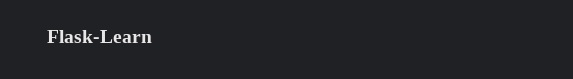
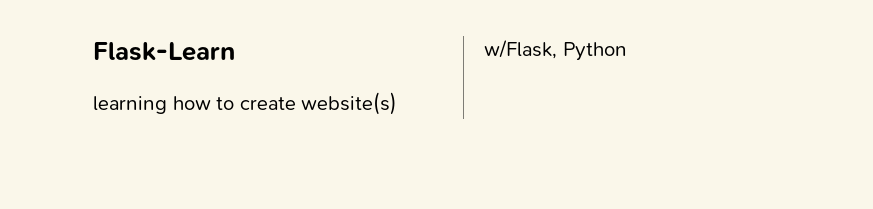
+ learning how to create website(s) w/Flask, Python

